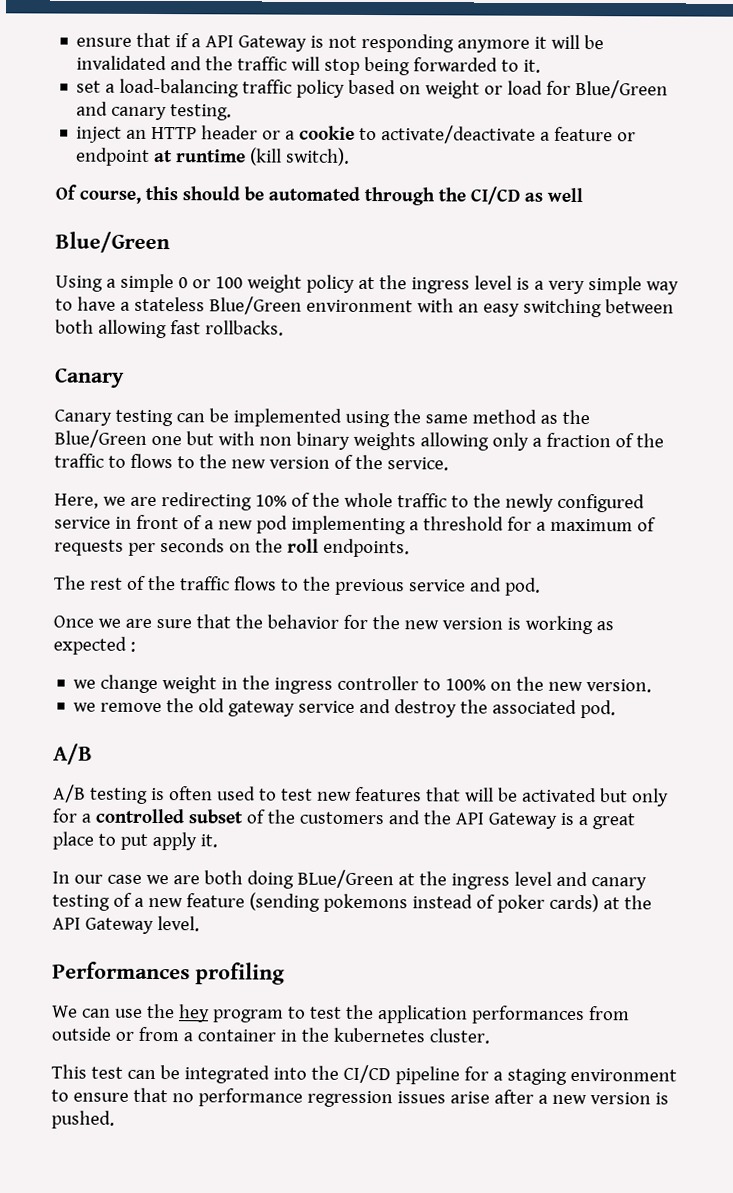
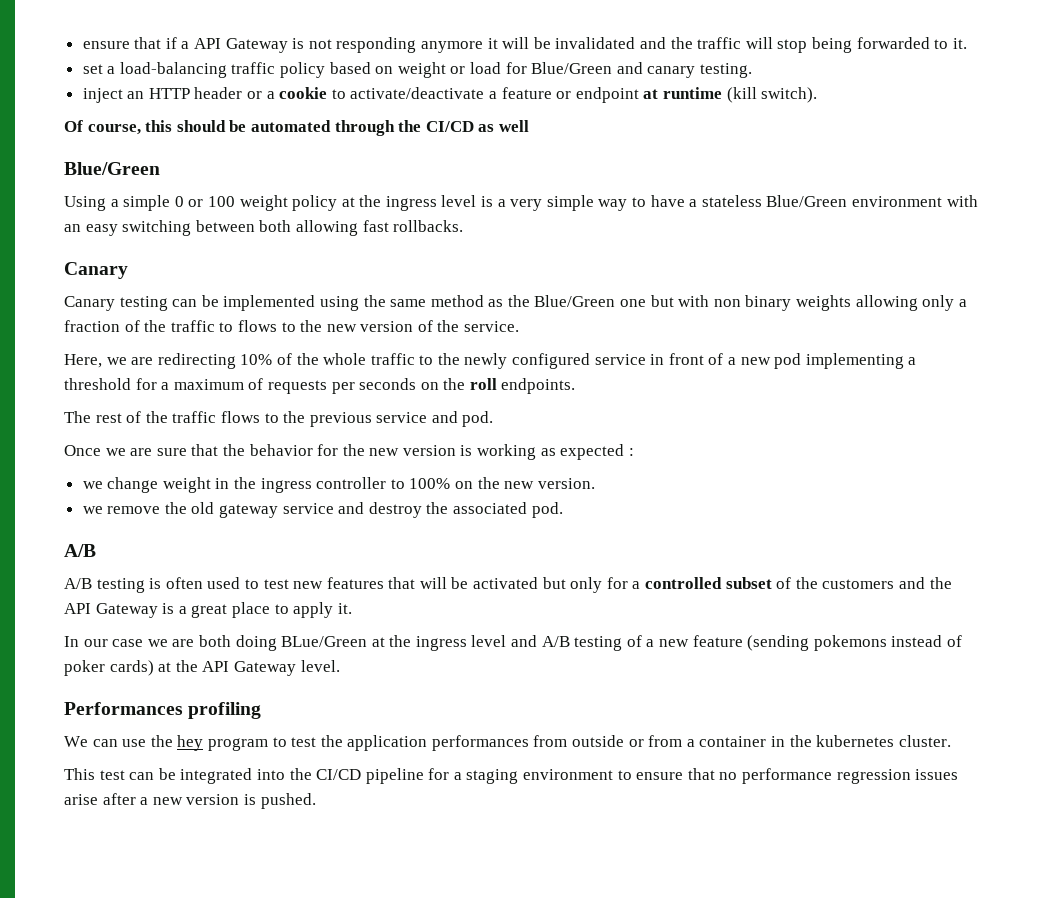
- A/B testing is often used to test new features that will be activated but only for a controlled subset of the customers and the API Gateway is a great place to put apply it.
+ A/B testing is often used to test new features that will be activated but only for a controlled subset of the customers and the API Gateway is a great place to apply it.
- In our case we are both doing BLue/Green at the ingress level and canary testing of a new feature (sending pokemons instead of poker cards) at the API Gateway level.
+ In our case we are both doing BLue/Green at the ingress level and A/B testing of a new feature (sending pokemons instead of poker cards) at the API Gateway level.

